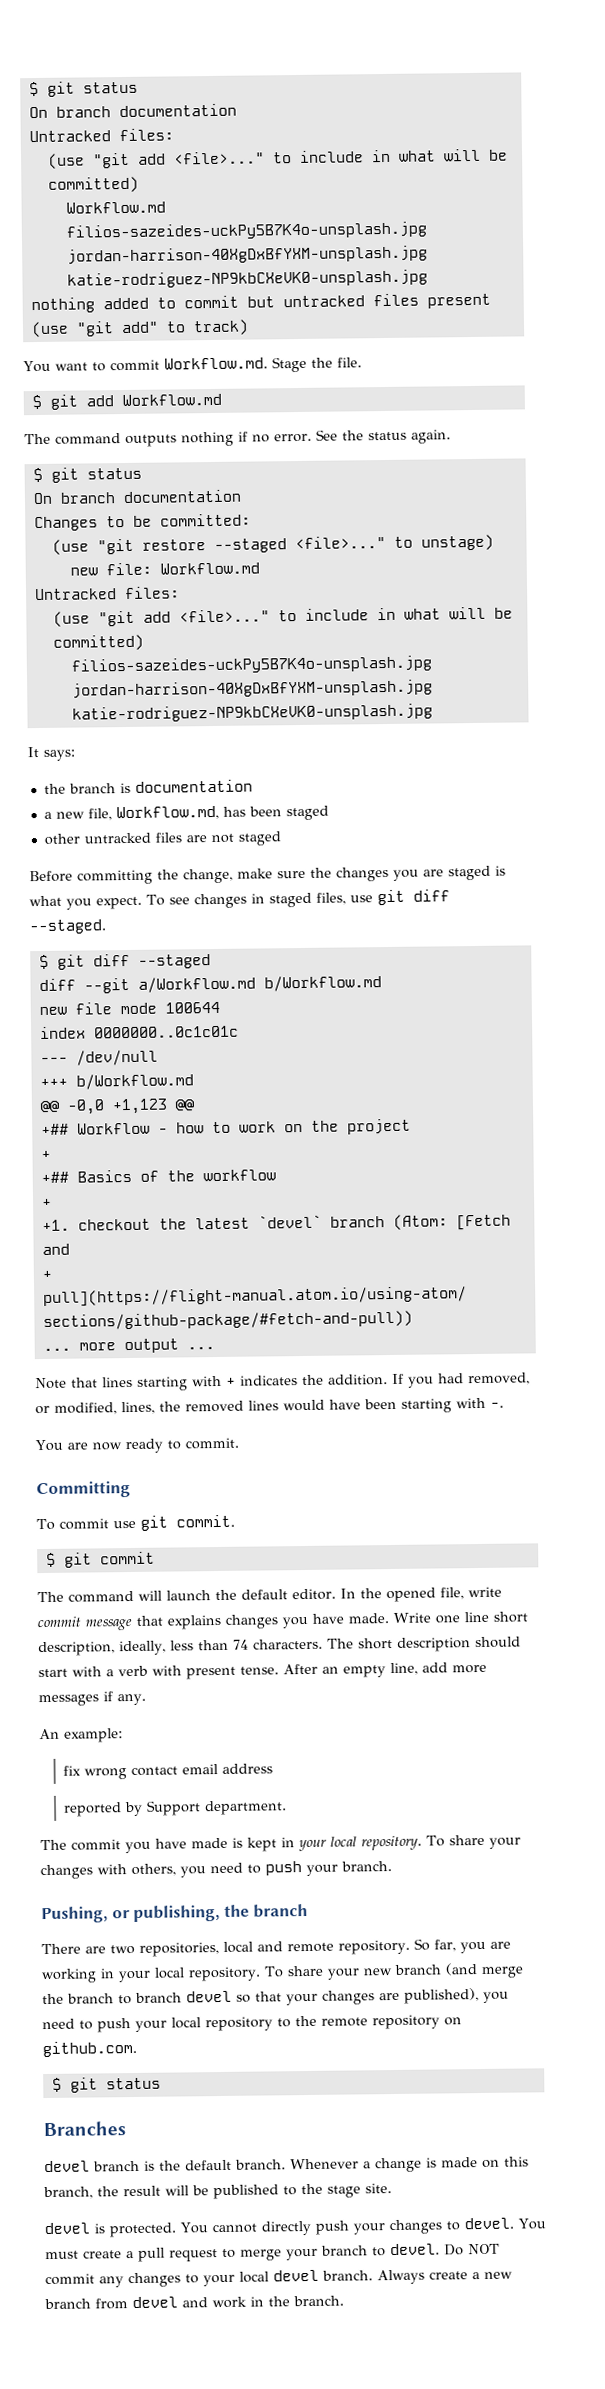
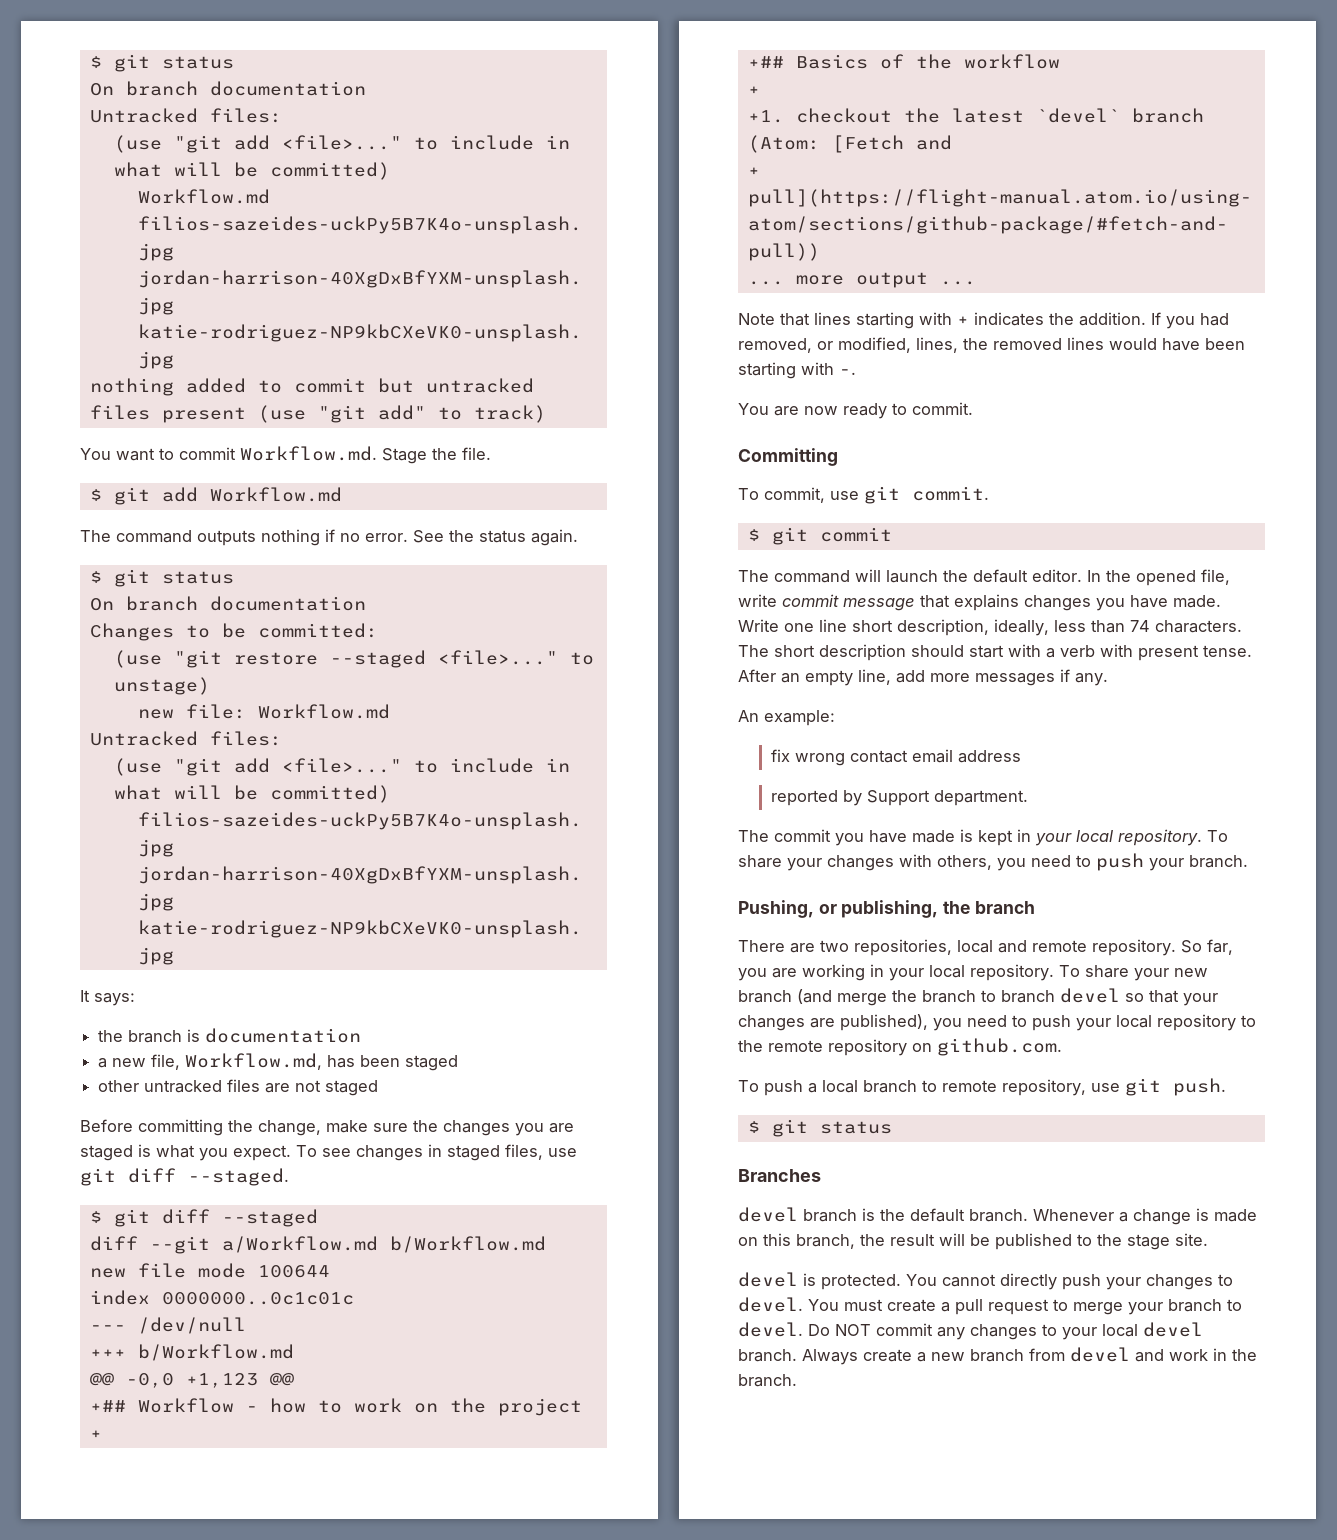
- To commit use git commit.
+ To commit, use git commit.
+ To push a local branch to remote repository, use git push.

